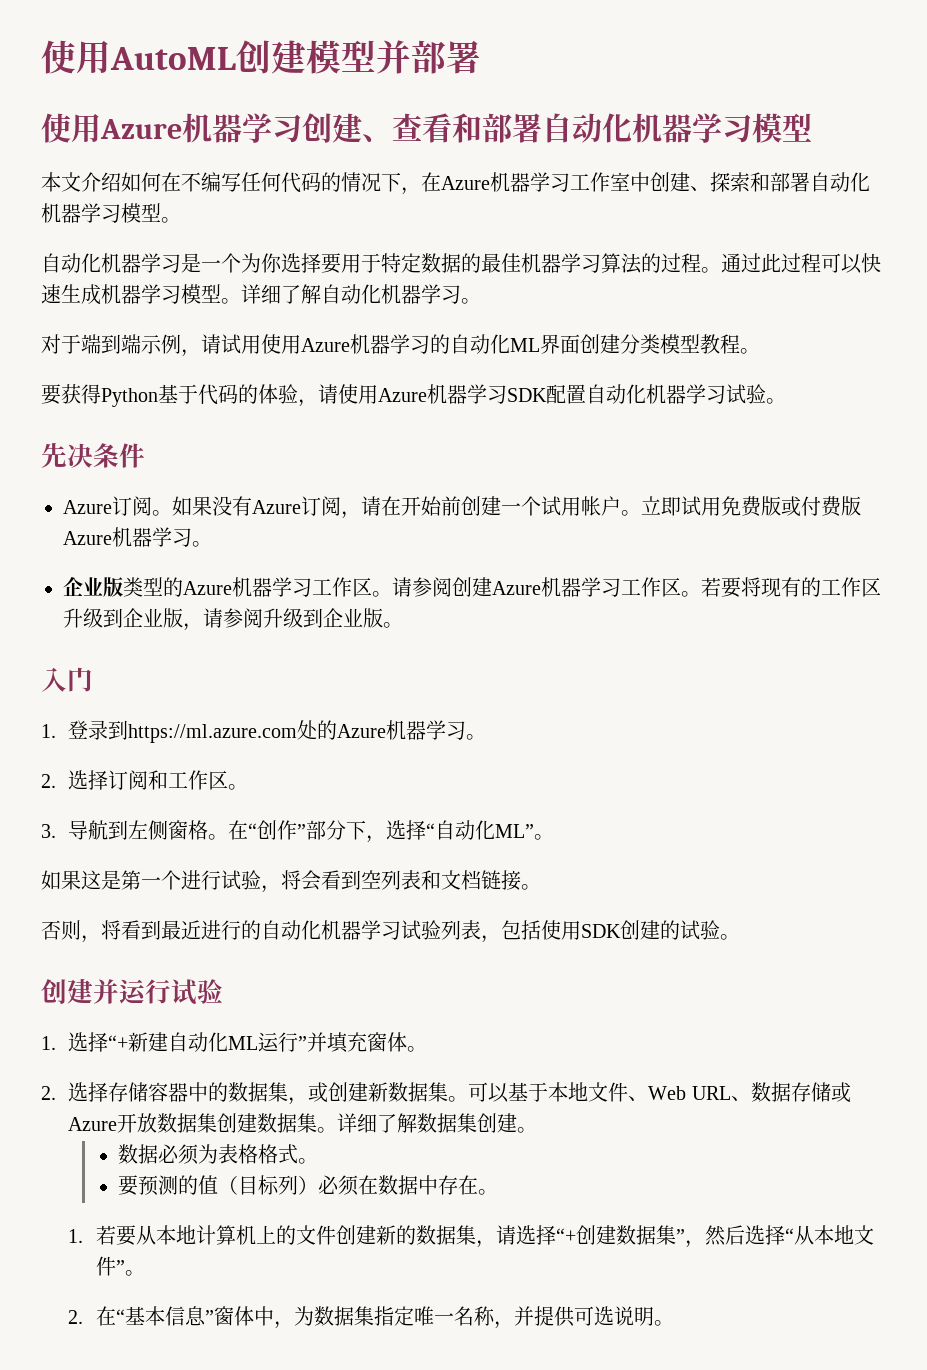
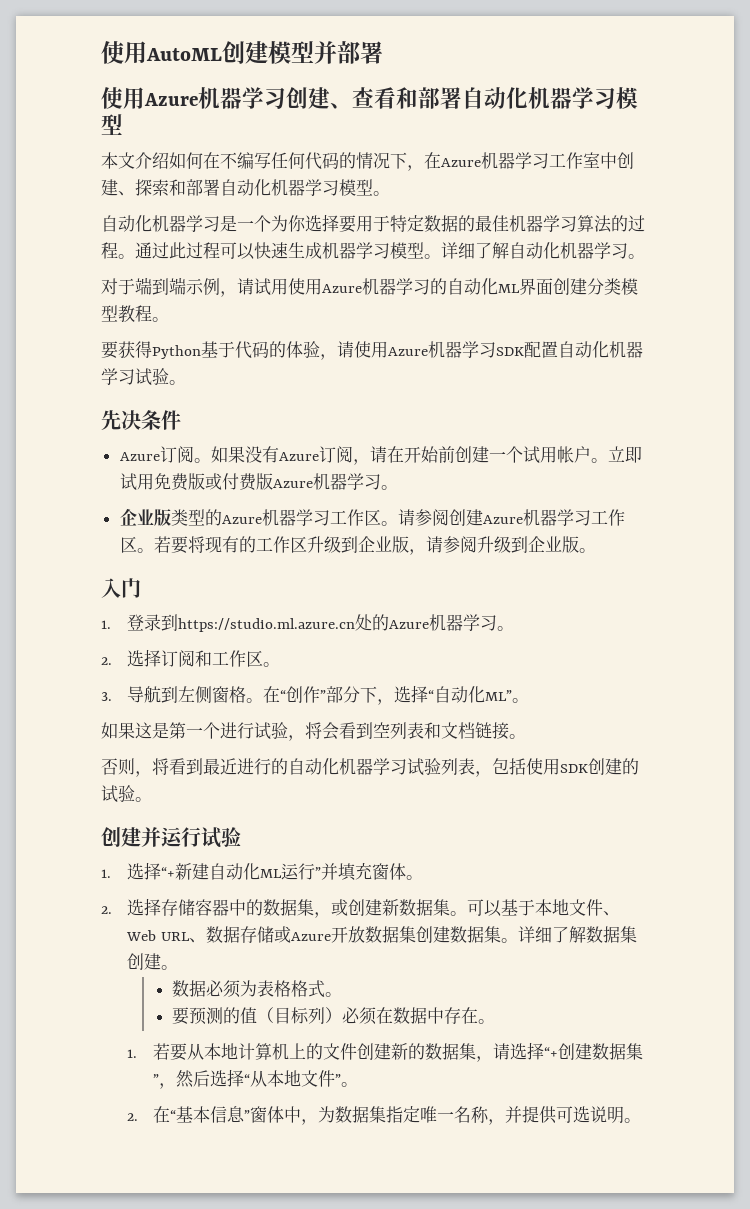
- 1.登录到https://ml.azure.com处的Azure机器学习。
+ 1.登录到https://studio.ml.azure.cn处的Azure机器学习。

